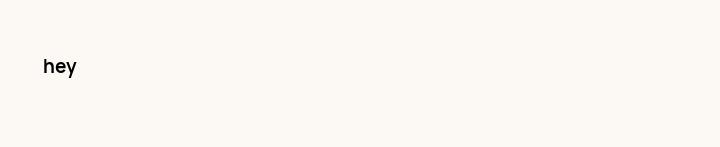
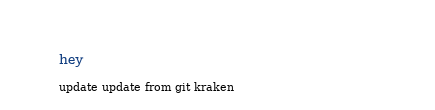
+ update update from git kraken

